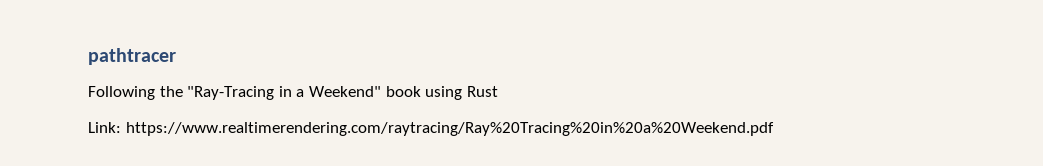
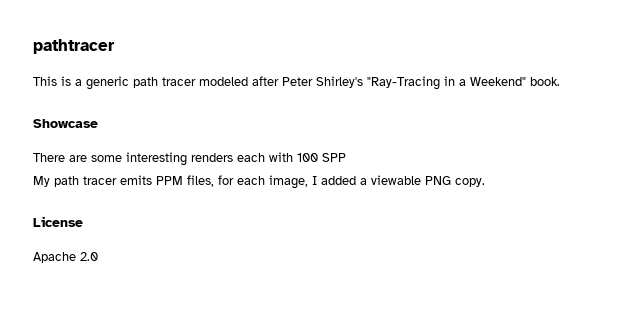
- Following the "Ray-Tracing in a Weekend" book using Rust
- Link: https://www.realtimerendering.com/raytracing/Ray%20Tracing%20in%20a%20Weekend.pdf
+ This is a generic path tracer modeled after Peter Shirley's "Ray-Tracing in a Weekend" book.
+ Showcase
+ There are some interesting renders each with 100 SPP
+ My path tracer emits PPM files, for each image, I added a viewable PNG copy.
+ License
+ Apache 2.0

